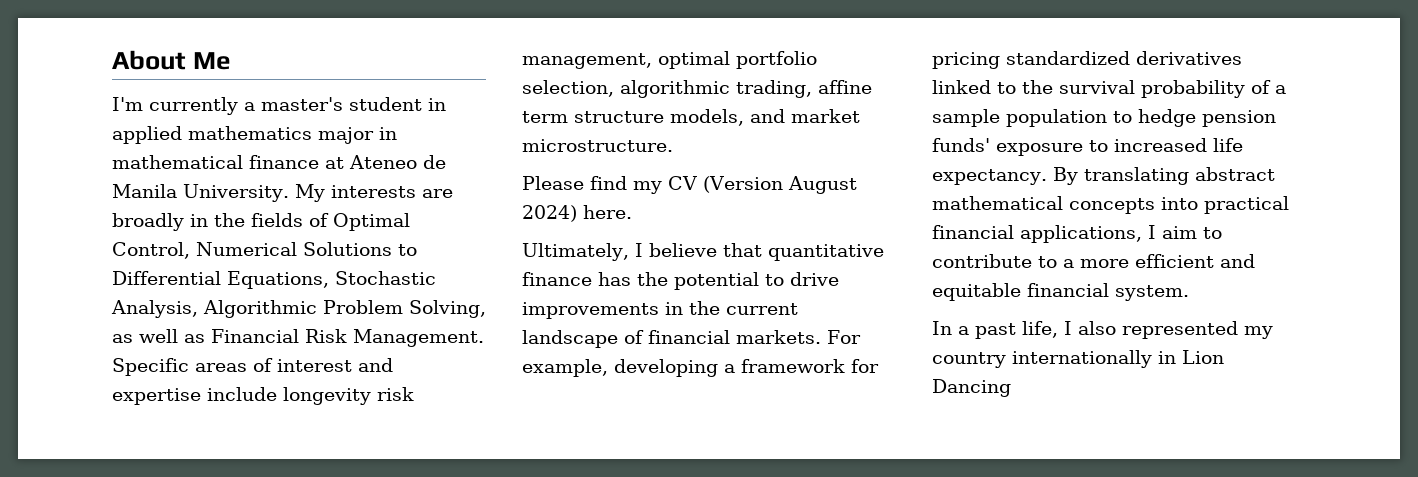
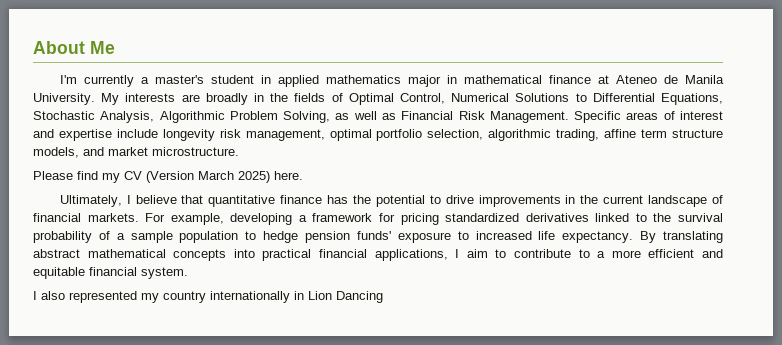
- Please find my CV (Version August 2024) here.
+ Please find my CV (Version March 2025) here.
- In a past life, I also represented my country internationally in Lion Dancing
+ I also represented my country internationally in Lion Dancing

